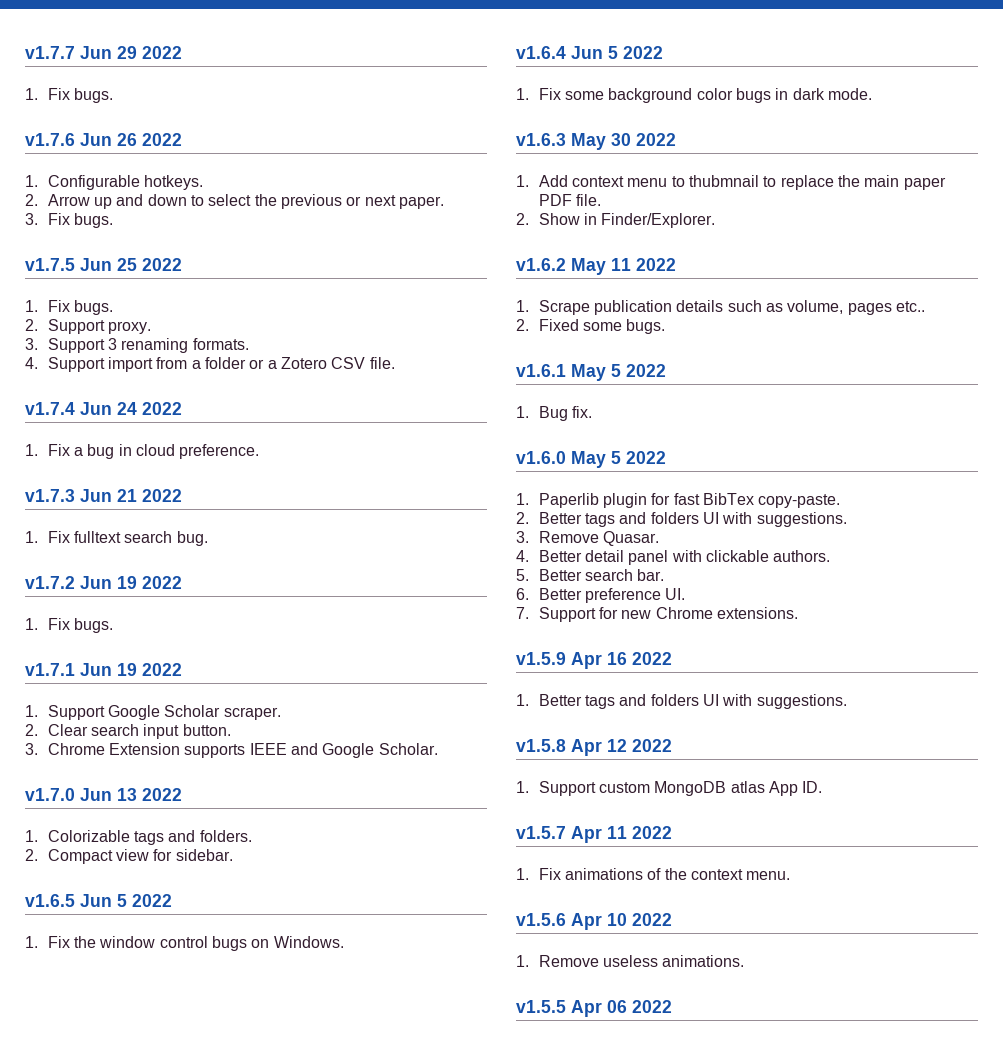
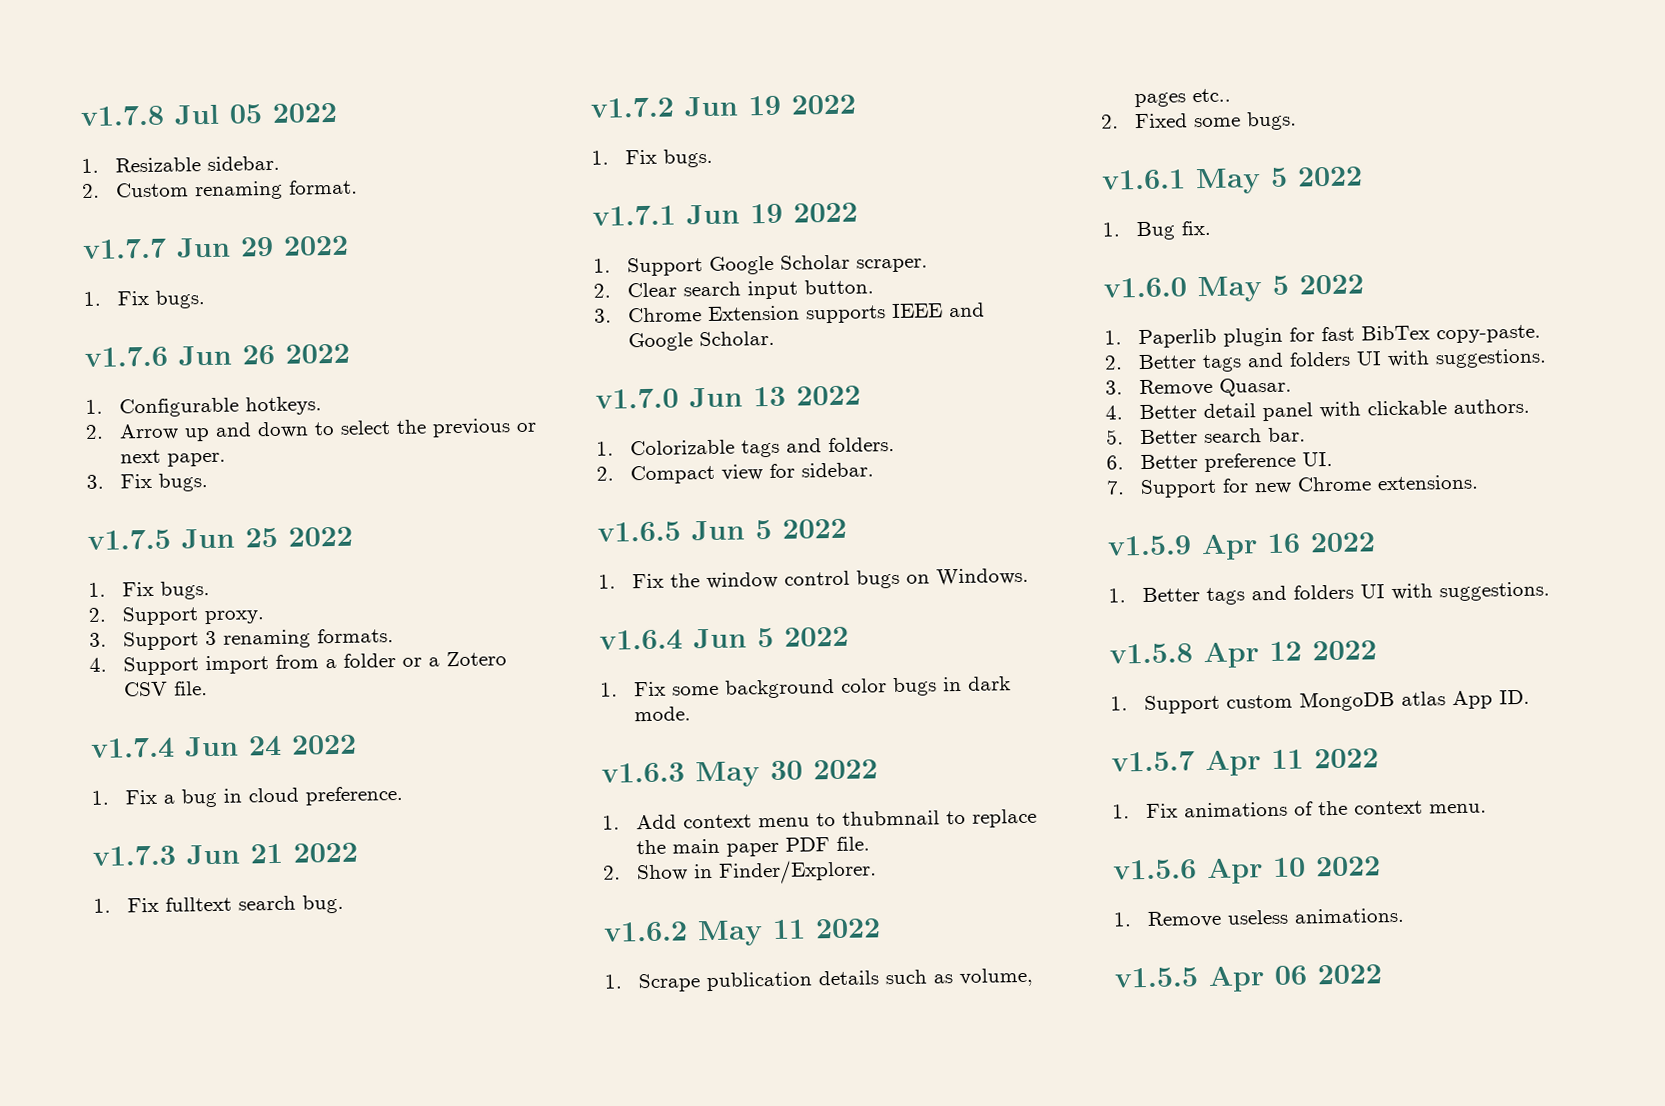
+ v1.7.8 Jul 05 2022
+ 1. Resizable sidebar.
+ 2. Custom renaming format.

